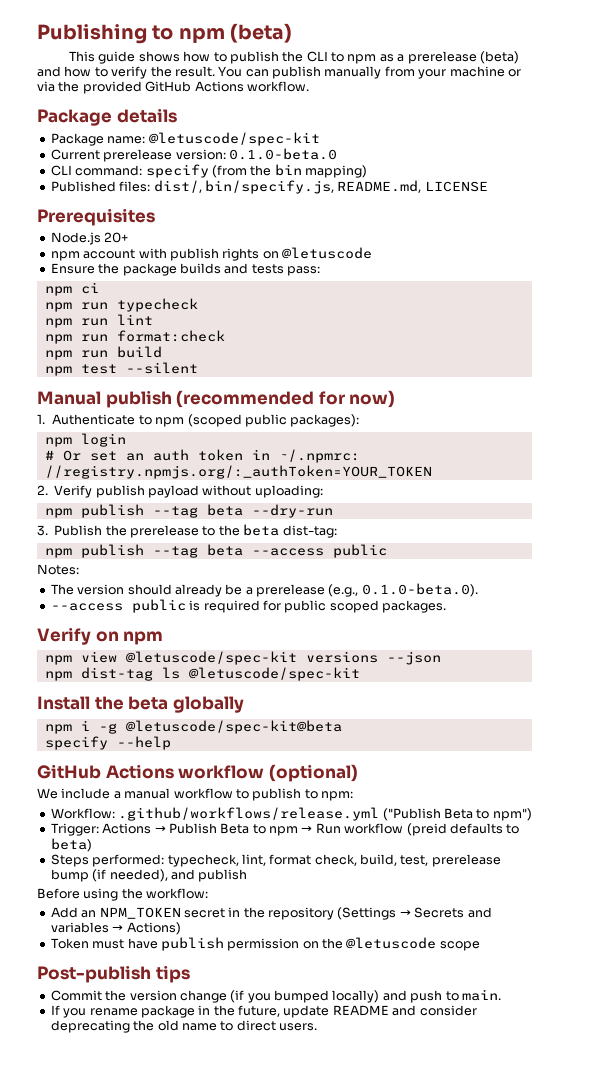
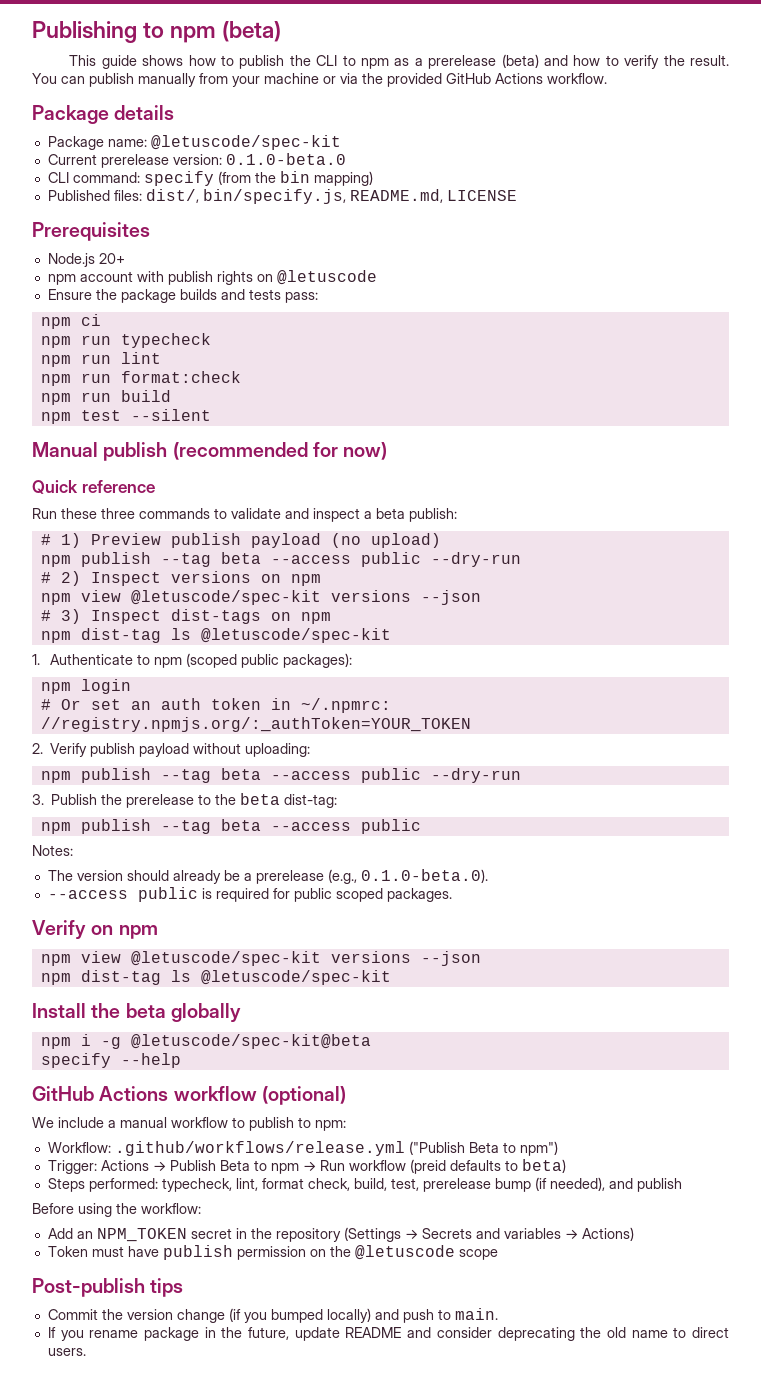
+ Quick reference
+ Run these three commands to validate and inspect a beta publish:
+ # 1) Preview publish payload (no upload)
+ npm publish --tag beta --access public --dry-run
+ # 2) Inspect versions on npm
+ npm view @letuscode/spec-kit versions --json
+ # 3) Inspect dist-tags on npm
+ npm dist-tag ls @letuscode/spec-kit
  2. Verify publish payload without uploading:
- npm publish --tag beta --dry-run
+ npm publish --tag beta --access public --dry-run

